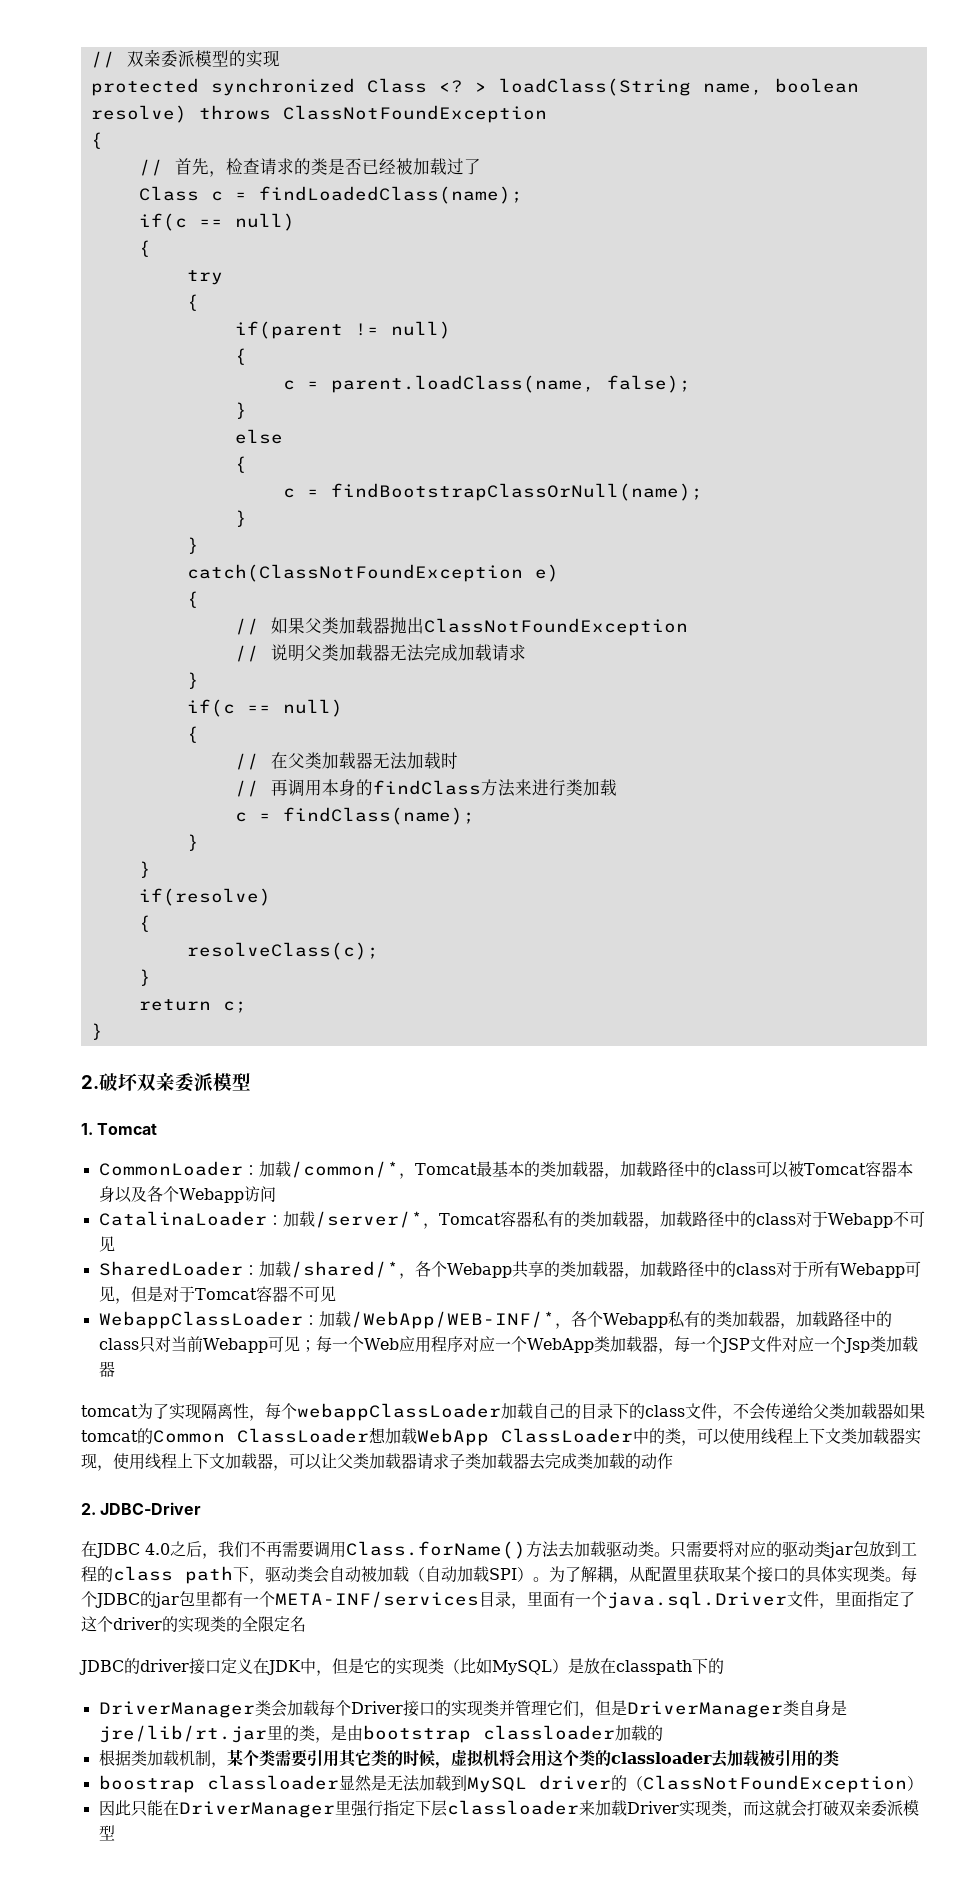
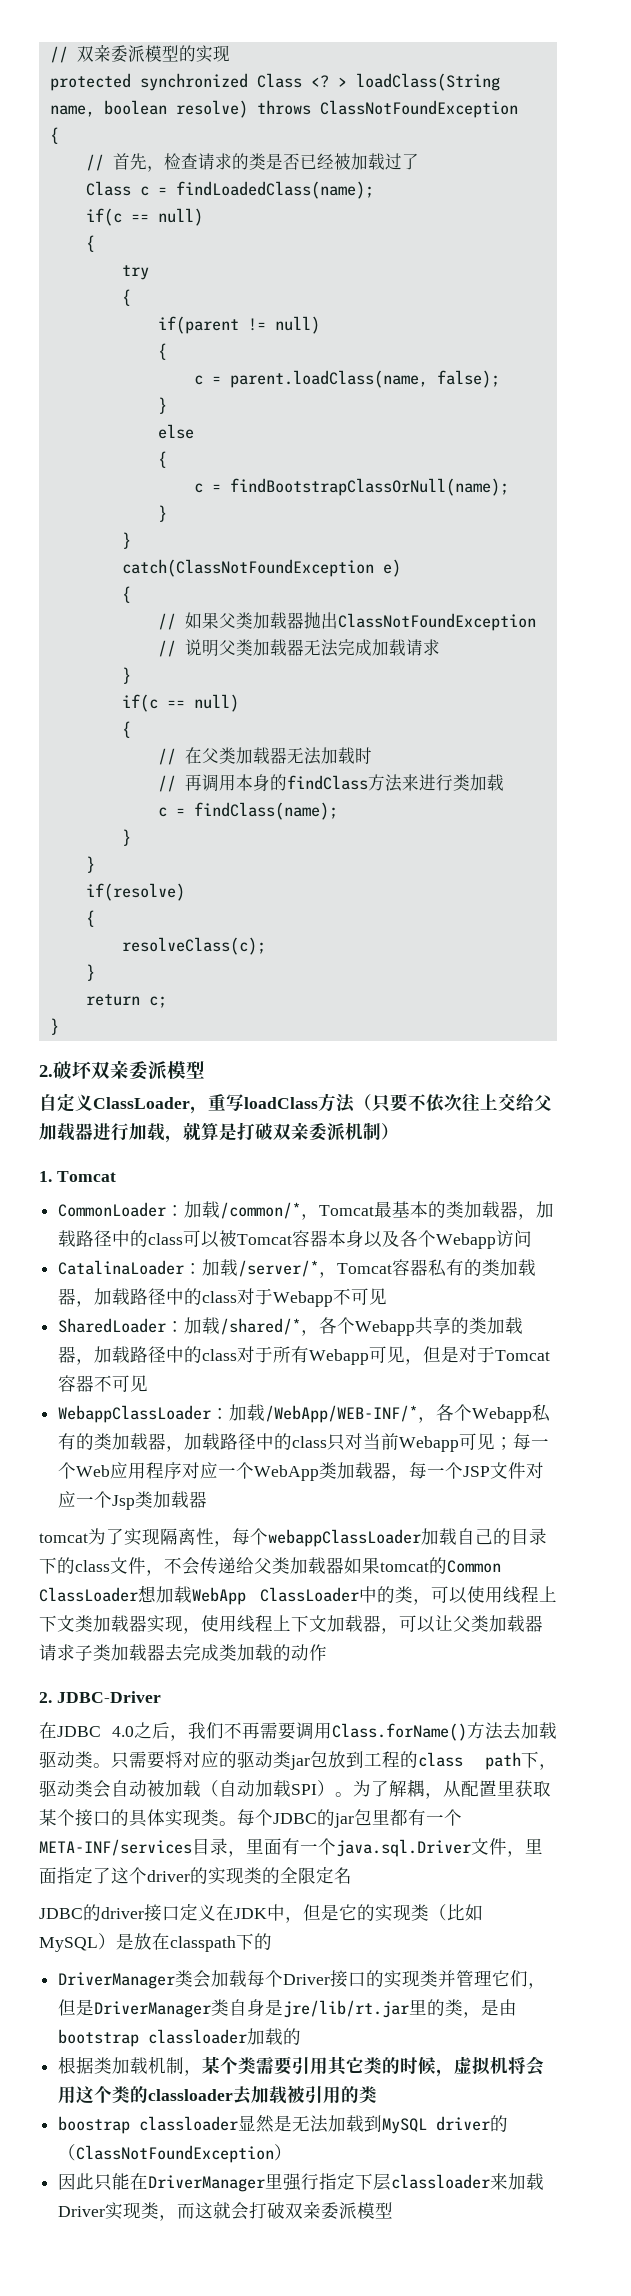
+ 自定义ClassLoader，重写loadClass方法（只要不依次往上交给父加载器进行加载，就算是打破双亲委派机制）

